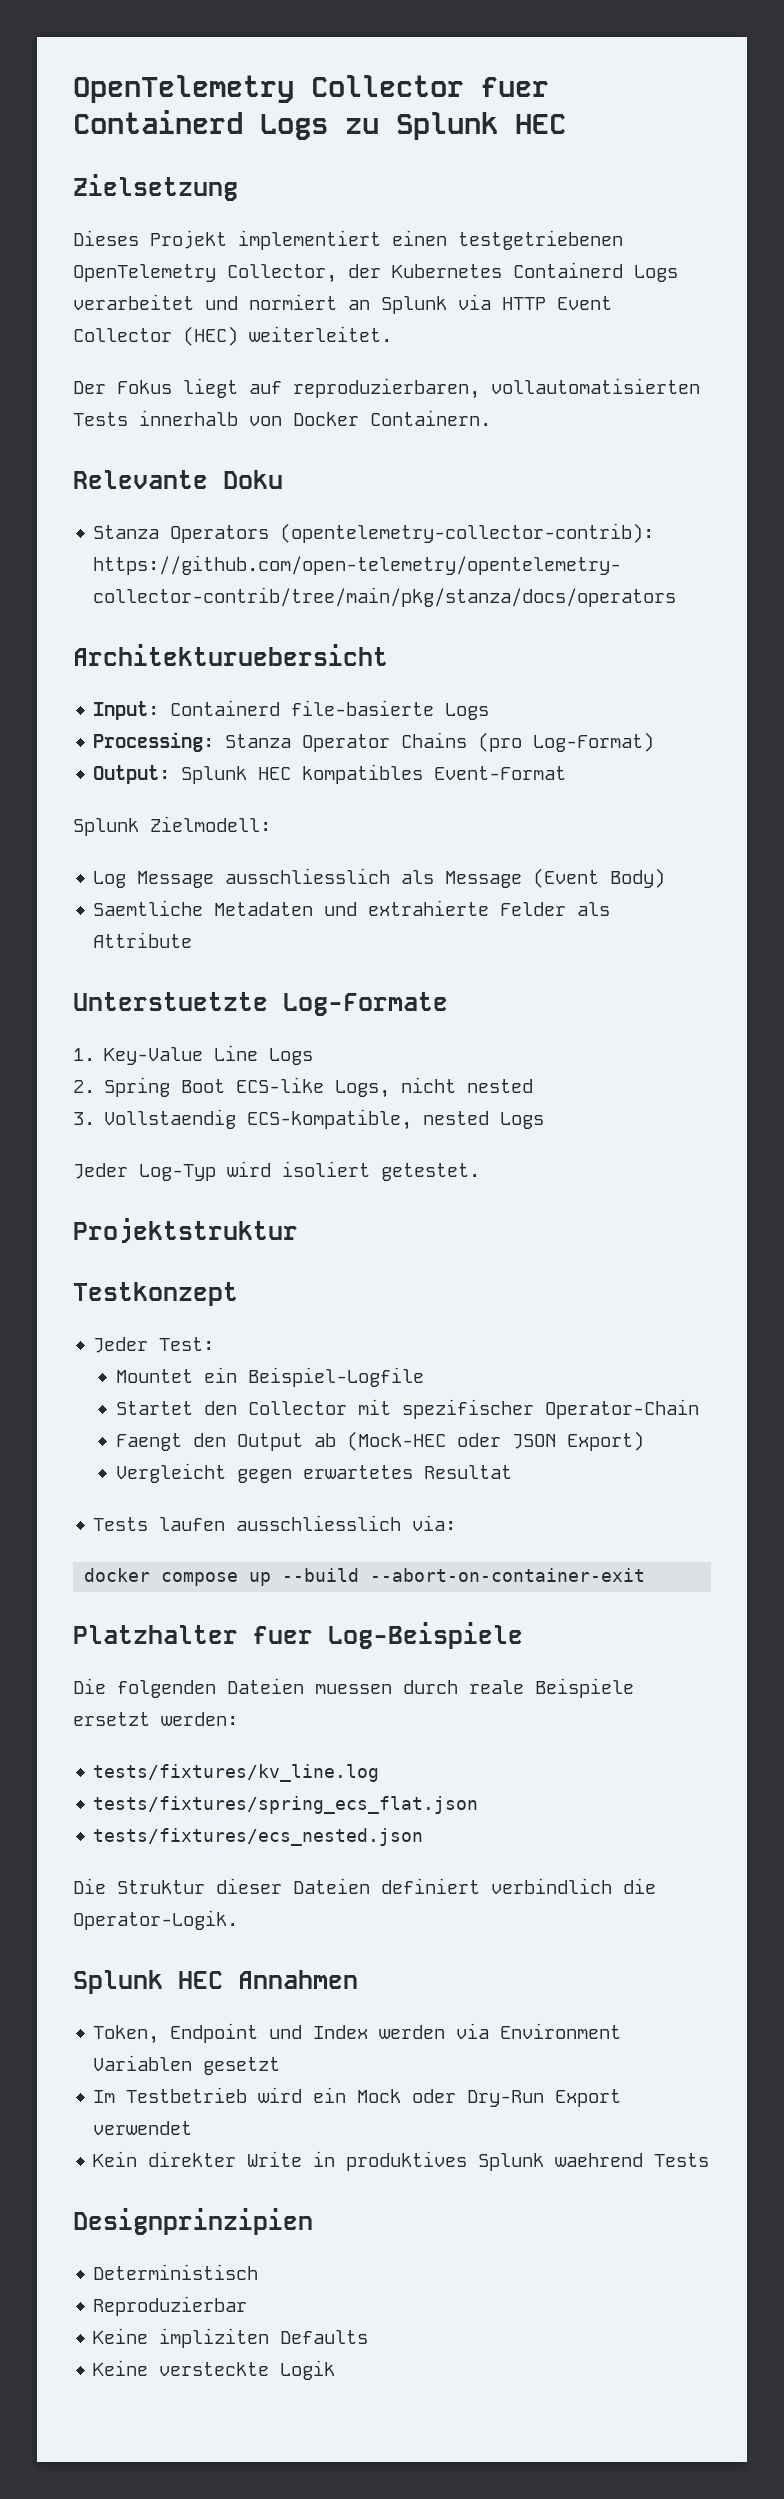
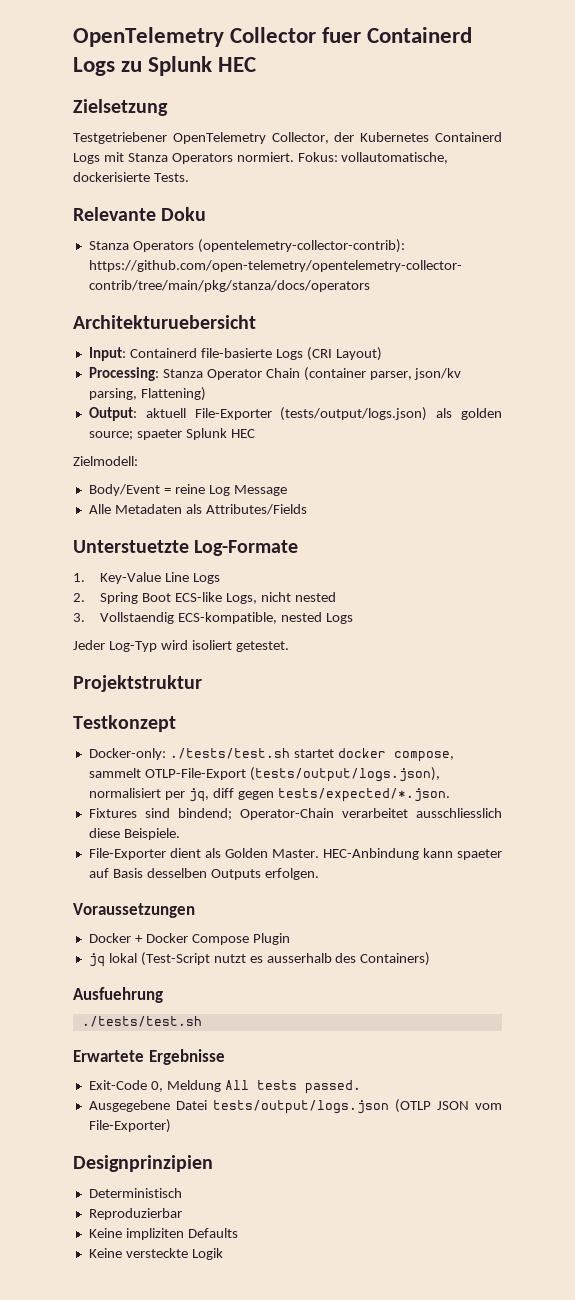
- Dieses Projekt implementiert einen testgetriebenen OpenTelemetry Collector, der Kubernetes Containerd Logs verarbeitet und normiert an Splunk via HTTP Event Collector (HEC) weiterleitet.
- Der Fokus liegt auf reproduzierbaren, vollautomatisierten Tests innerhalb von Docker Containern.
+ Testgetriebener OpenTelemetry Collector, der Kubernetes Containerd Logs mit Stanza Operators normiert. Fokus: vollautomatische, dockerisierte Tests.
- Input: Containerd file-basierte Logs
+ Input: Containerd file-basierte Logs (CRI Layout)
- Processing: Stanza Operator Chains (pro Log-Format)
- Output: Splunk HEC kompatibles Event-Format
- Splunk Zielmodell:
- Log Message ausschliesslich als Message (Event Body)
- Saemtliche Metadaten und extrahierte Felder als Attribute
+ Processing: Stanza Operator Chain (container parser, json/kv parsing, Flattening)
+ Output: aktuell File-Exporter (tests/output/logs.json) als golden source; spaeter Splunk HEC
+ Zielmodell:
+ Body/Event = reine Log Message
+ Alle Metadaten als Attributes/Fields
- Jeder Test:
- Mountet ein Beispiel-Logfile
- Startet den Collector mit spezifischer Operator-Chain
- Faengt den Output ab (Mock-HEC oder JSON Export)
- Vergleicht gegen erwartetes Resultat
- Tests laufen ausschliesslich via:
- docker compose up --build --abort-on-container-exit
- Platzhalter fuer Log-Beispiele
- Die folgenden Dateien muessen durch reale Beispiele ersetzt werden:
- tests/fixtures/kv_line.log
- tests/fixtures/spring_ecs_flat.json
- tests/fixtures/ecs_nested.json
- Die Struktur dieser Dateien definiert verbindlich die Operator-Logik.
- Splunk HEC Annahmen
- Token, Endpoint und Index werden via Environment Variablen gesetzt
- Im Testbetrieb wird ein Mock oder Dry-Run Export verwendet
- Kein direkter Write in produktives Splunk waehrend Tests
+ Docker-only: ./tests/test.sh startet docker compose, sammelt OTLP-File-Export (tests/output/logs.json), normalisiert per jq, diff gegen tests/expected/*.json.
+ Fixtures sind bindend; Operator-Chain verarbeitet ausschliesslich diese Beispiele.
+ File-Exporter dient als Golden Master. HEC-Anbindung kann spaeter auf Basis desselben Outputs erfolgen.
+ Voraussetzungen
+ Docker + Docker Compose Plugin
+ jq lokal (Test-Script nutzt es ausserhalb des Containers)
+ Ausfuehrung
+ ./tests/test.sh
+ Erwartete Ergebnisse
+ Exit-Code 0, Meldung All tests passed.
+ Ausgegebene Datei tests/output/logs.json (OTLP JSON vom File-Exporter)

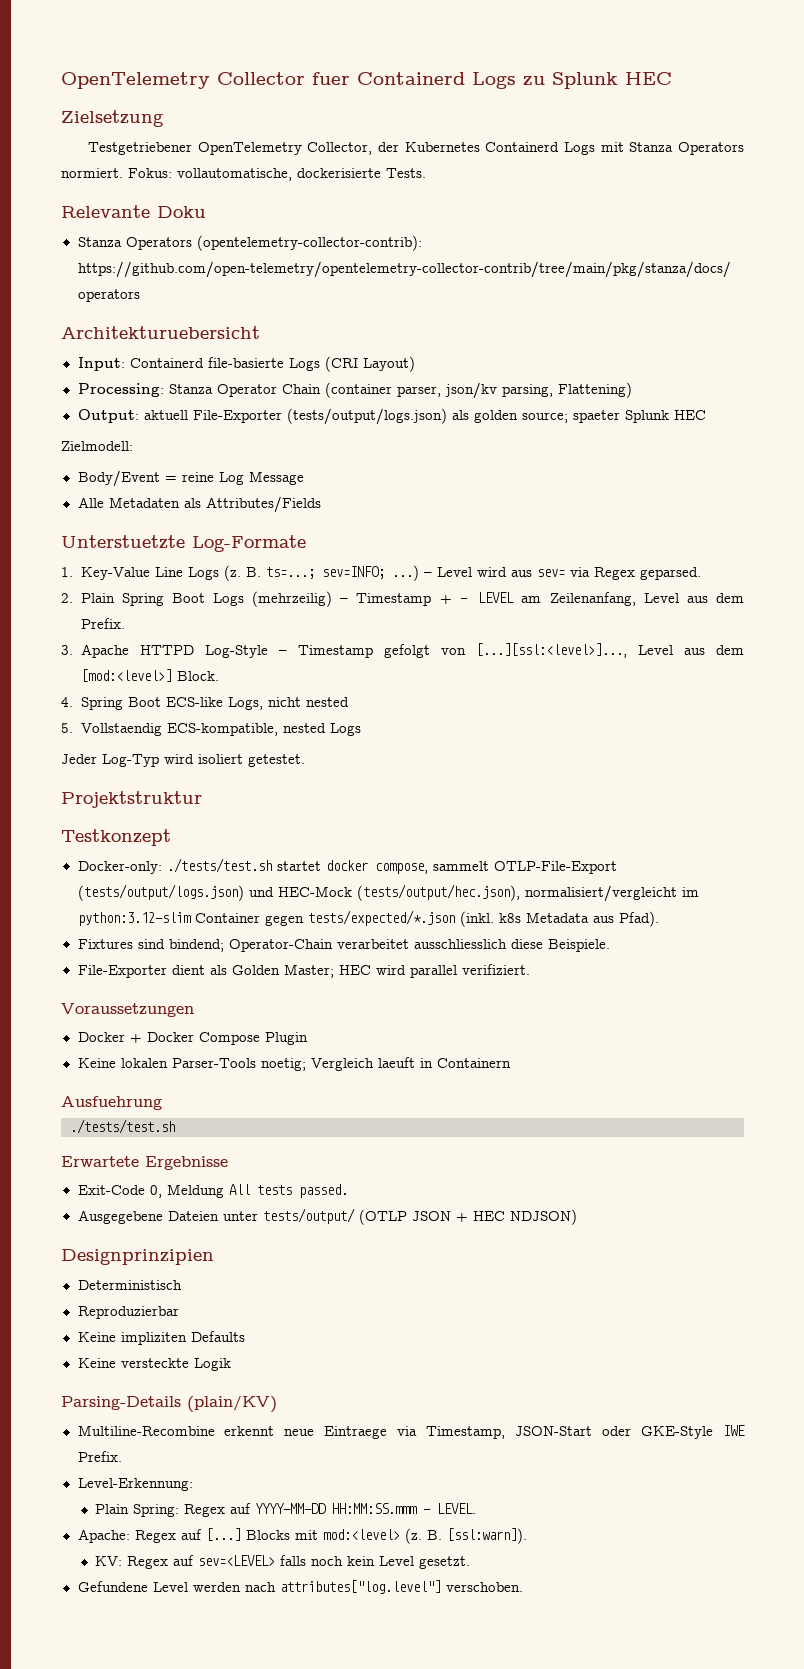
- 1. Key-Value Line Logs
- 2. Spring Boot ECS-like Logs, nicht nested
+ 1. Key-Value Line Logs (z. B. ts=...; sev=INFO; ...) – Level wird aus sev= via Regex geparsed.
+ 2. Plain Spring Boot Logs (mehrzeilig) – Timestamp + - LEVEL am Zeilenanfang, Level aus dem Prefix.
+ 3. Apache HTTPD Log-Style – Timestamp gefolgt von [...][ssl:<level>]..., Level aus dem [mod:<level>] Block.
+ 4. Spring Boot ECS-like Logs, nicht nested
- 3. Vollstaendig ECS-kompatible, nested Logs
+ 5. Vollstaendig ECS-kompatible, nested Logs
- Docker-only: ./tests/test.sh startet docker compose, sammelt OTLP-File-Export (tests/output/logs.json), normalisiert per jq, diff gegen tests/expected/*.json.
+ Docker-only: ./tests/test.sh startet docker compose, sammelt OTLP-File-Export (tests/output/logs.json) und HEC-Mock (tests/output/hec.json), normalisiert/vergleicht im python:3.12-slim Container gegen tests/expected/*.json (inkl. k8s Metadata aus Pfad).
- File-Exporter dient als Golden Master. HEC-Anbindung kann spaeter auf Basis desselben Outputs erfolgen.
+ File-Exporter dient als Golden Master; HEC wird parallel verifiziert.
- jq lokal (Test-Script nutzt es ausserhalb des Containers)
+ Keine lokalen Parser-Tools noetig; Vergleich laeuft in Containern
- Ausgegebene Datei tests/output/logs.json (OTLP JSON vom File-Exporter)
+ Ausgegebene Dateien unter tests/output/ (OTLP JSON + HEC NDJSON)
+ Parsing-Details (plain/KV)
+ Multiline-Recombine erkennt neue Eintraege via Timestamp, JSON-Start oder GKE-Style IWE Prefix.
+ Level-Erkennung:
+ Plain Spring: Regex auf YYYY-MM-DD HH:MM:SS.mmm - LEVEL.
+ Apache: Regex auf [...] Blocks mit mod:<level> (z. B. [ssl:warn]).
+ KV: Regex auf sev=<LEVEL> falls noch kein Level gesetzt.
+ Gefundene Level werden nach attributes["log.level"] verschoben.

